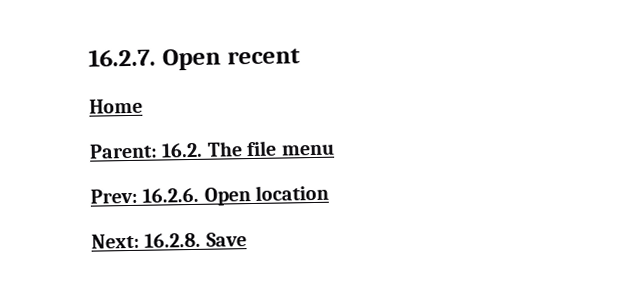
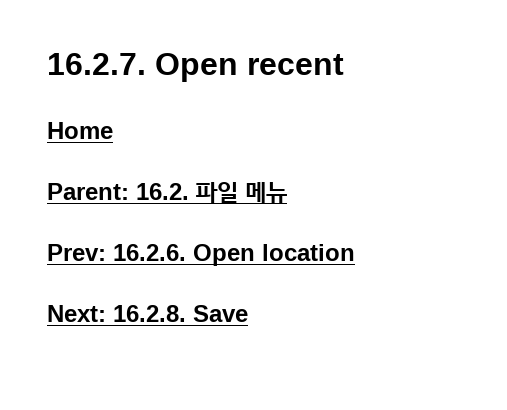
- Parent: 16.2. The file menu
+ Parent: 16.2. 파일 메뉴

